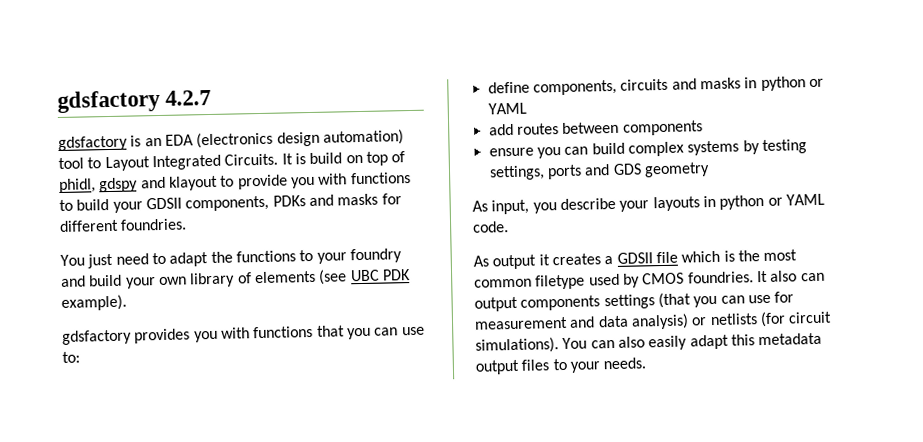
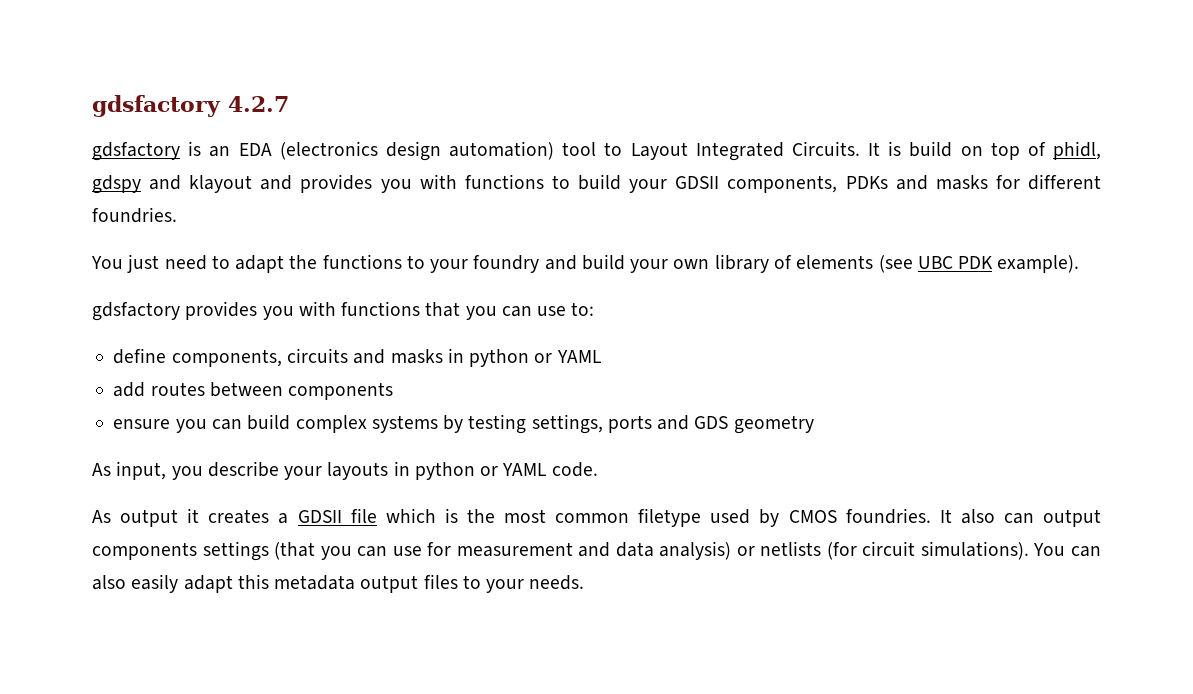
- It is build on top of phidl, gdspy and klayout to provide you with functions to build your GDSII components, PDKs and masks for different foundries.
+ It is build on top of phidl, gdspy and klayout and provides you with functions to build your GDSII components, PDKs and masks for different foundries.

